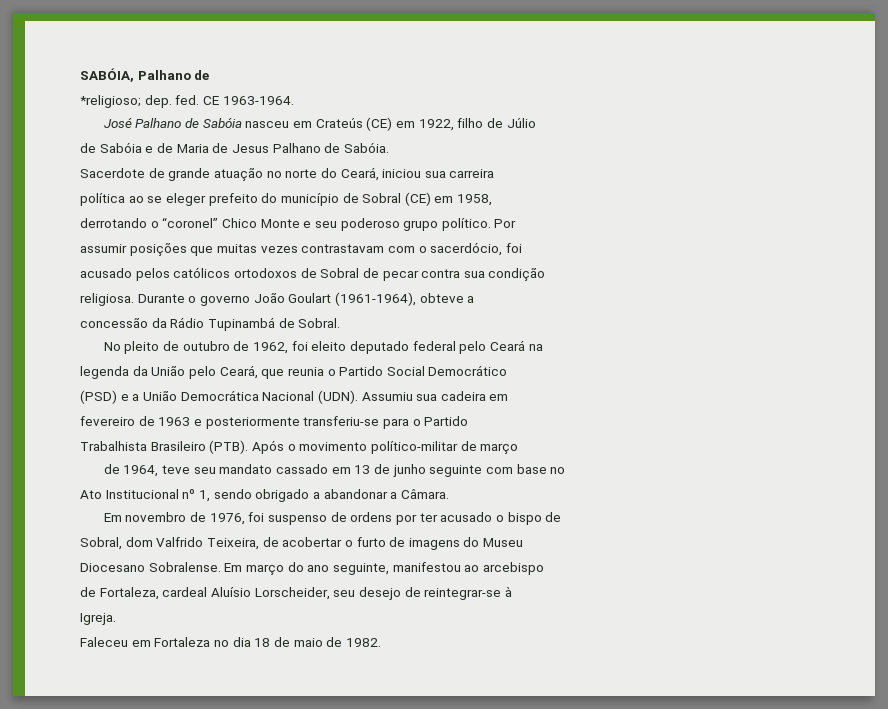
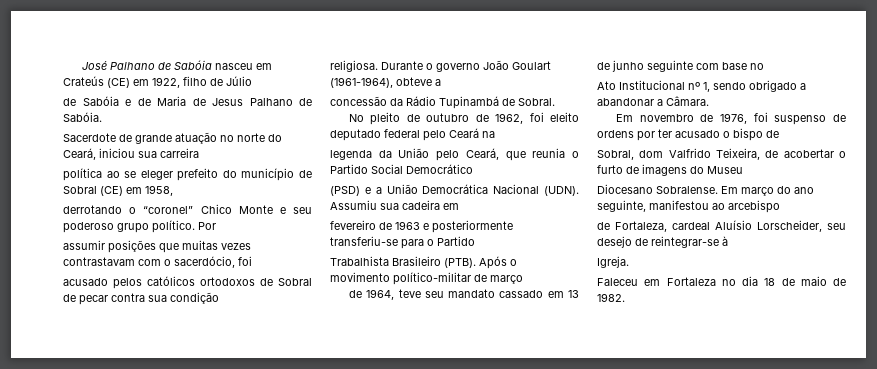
- SABÓIA, Palhano de
- *religioso; dep. fed. CE 1963-1964.

